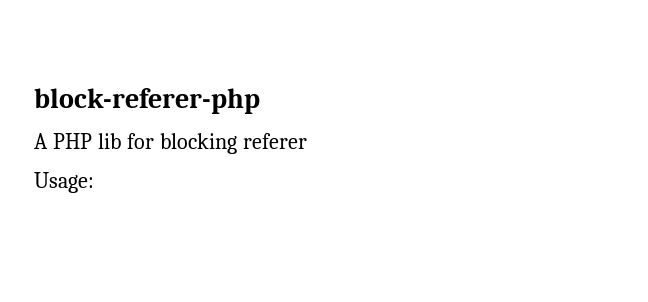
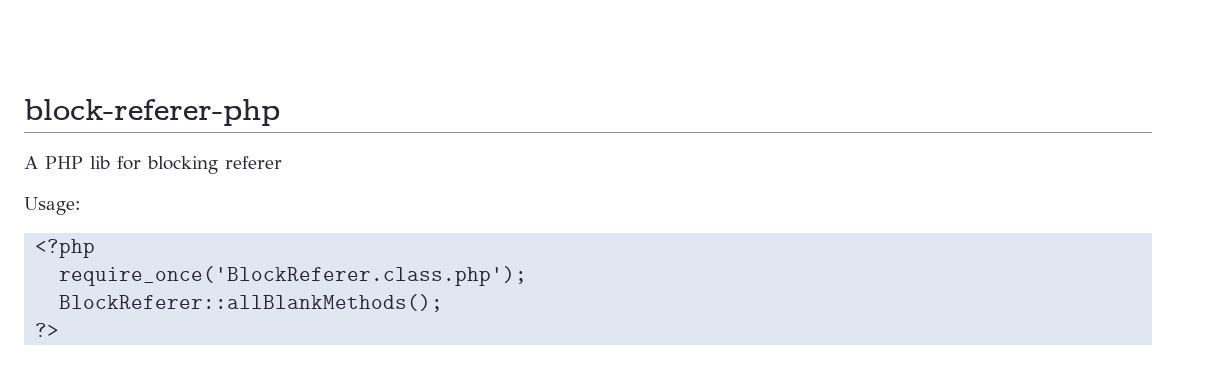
+ <?php
+ require_once('BlockReferer.class.php');
+ BlockReferer::allBlankMethods();
+ ?>

